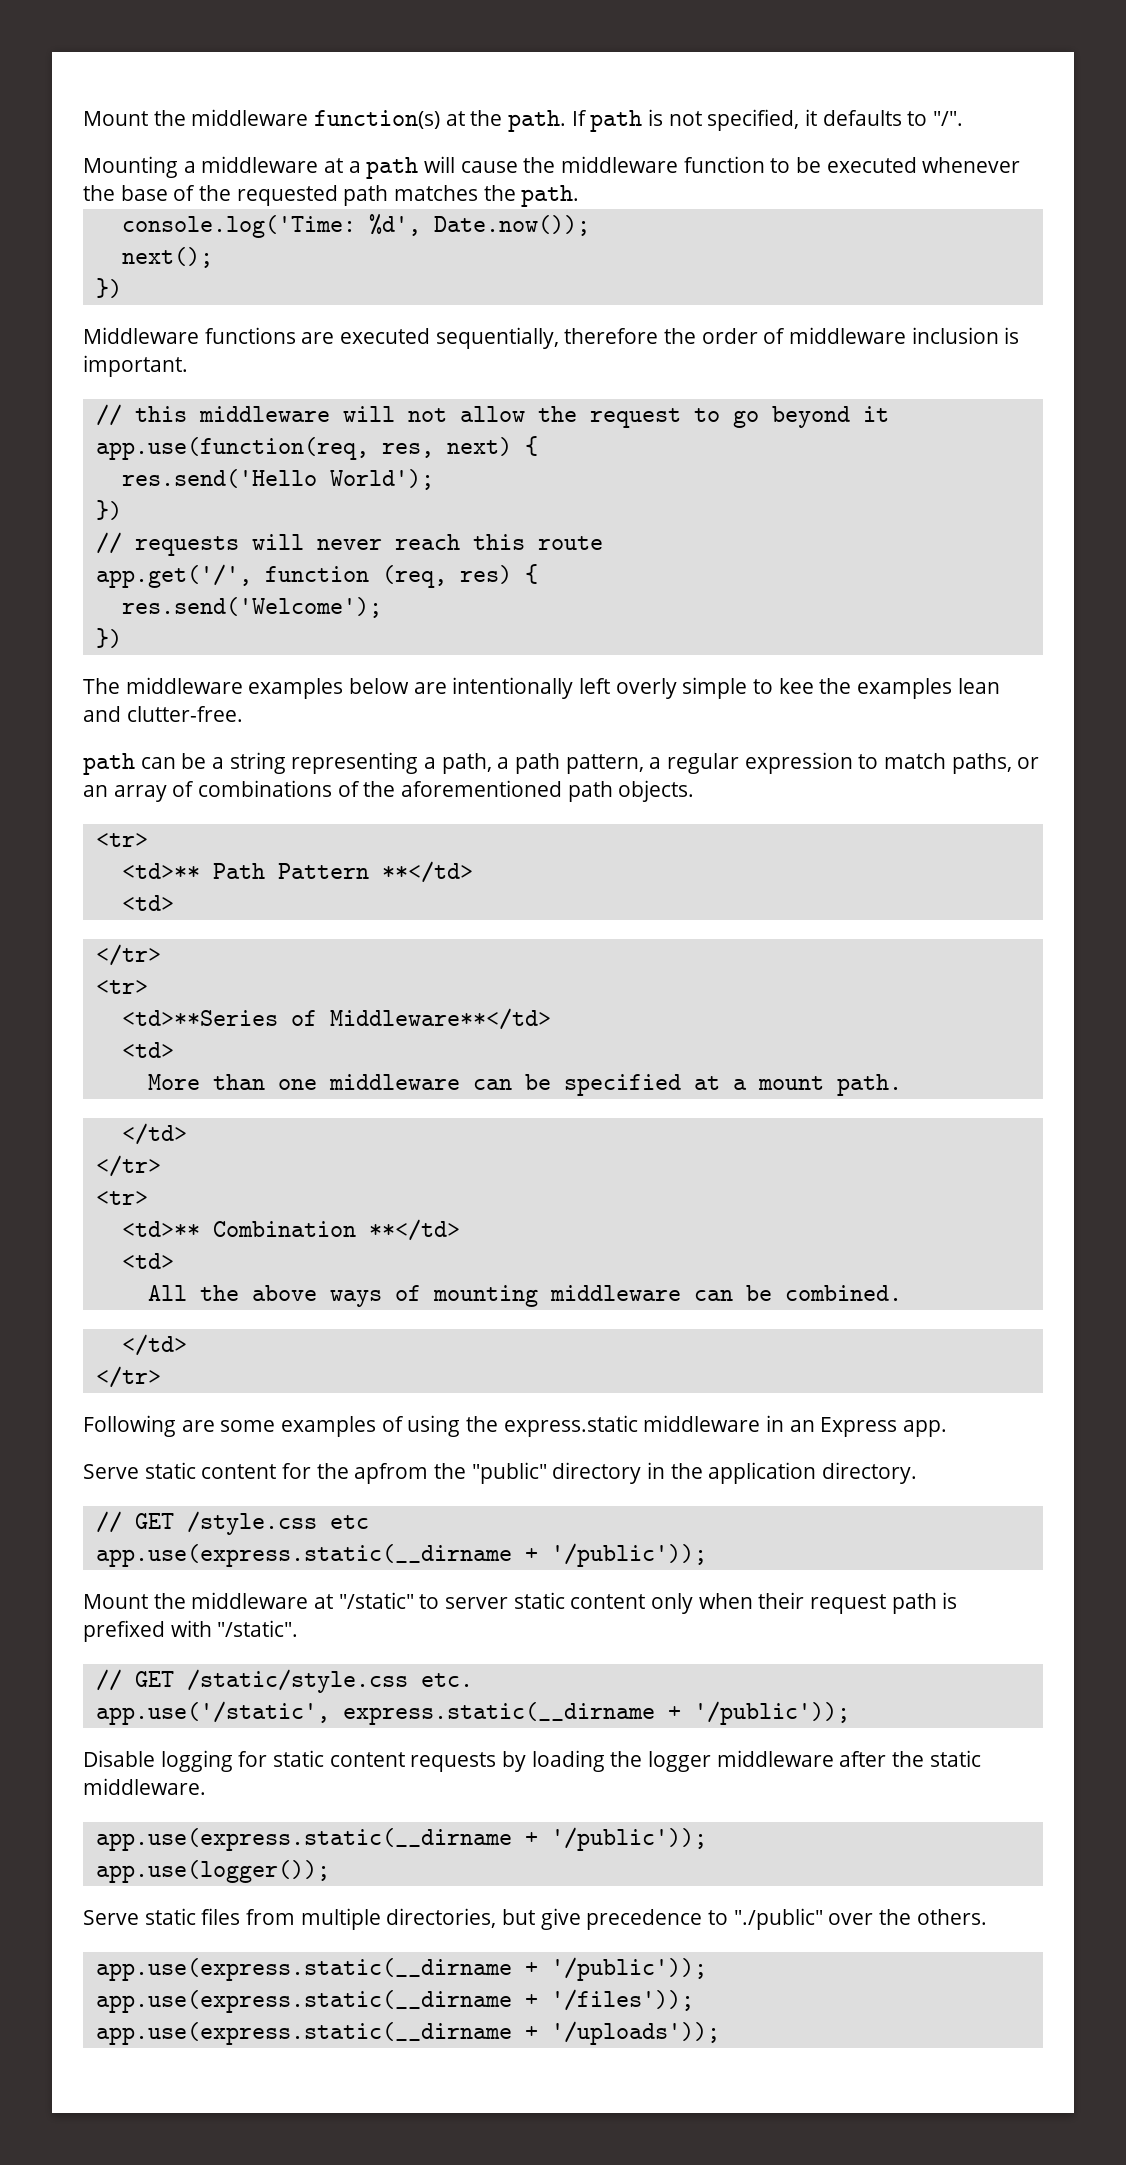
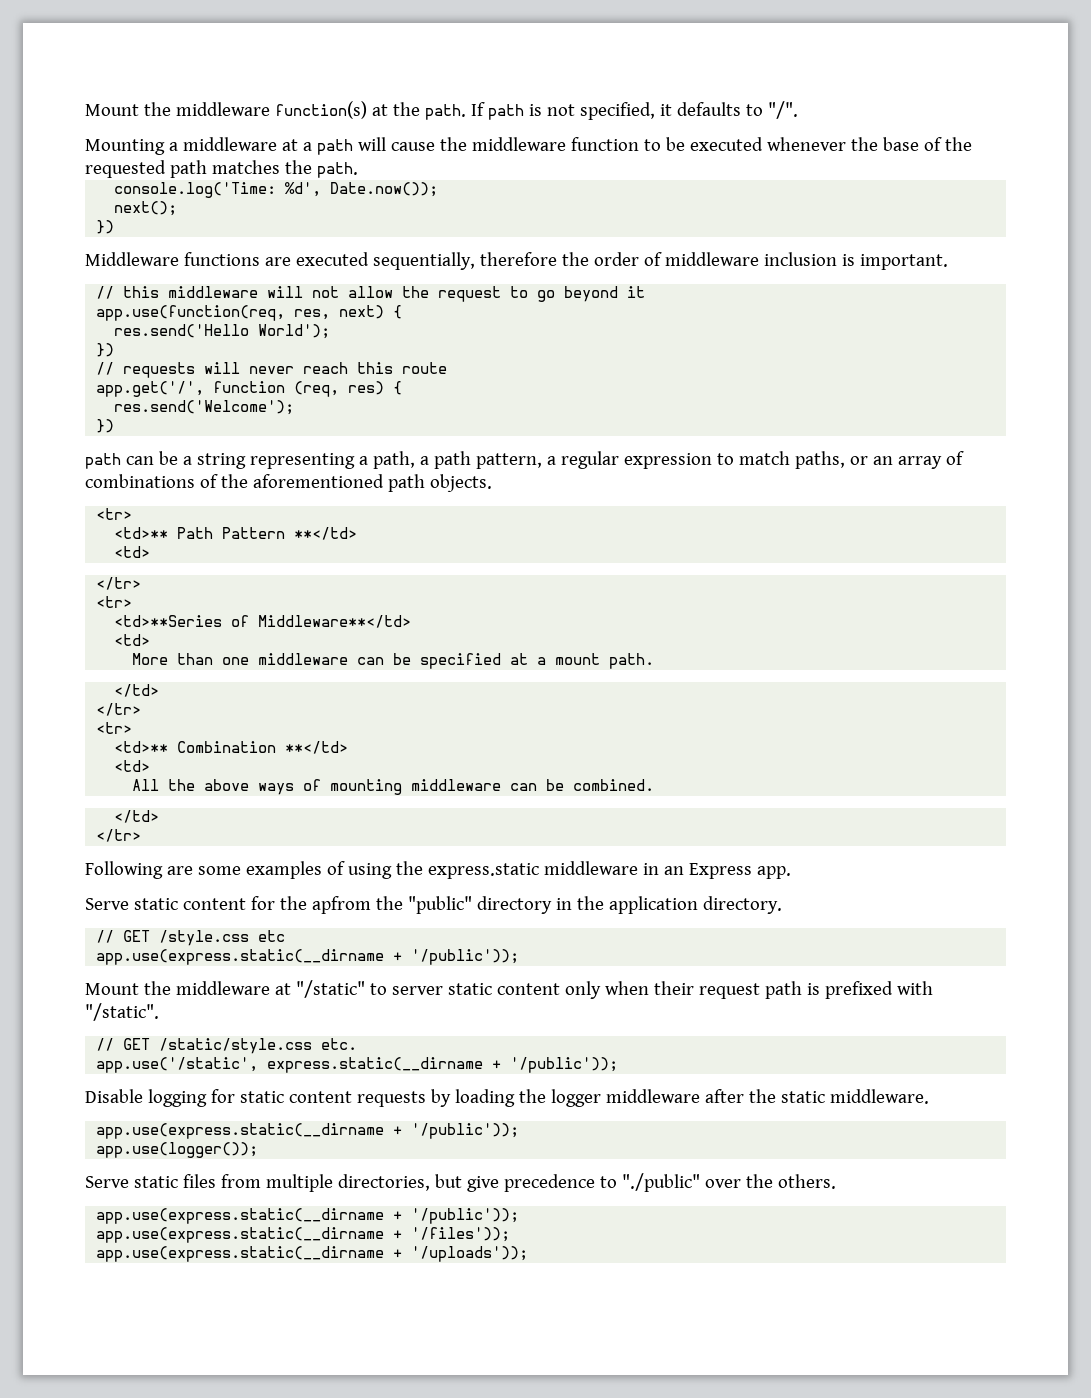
- The middleware examples below are intentionally left overly simple to kee the examples lean and clutter-free.

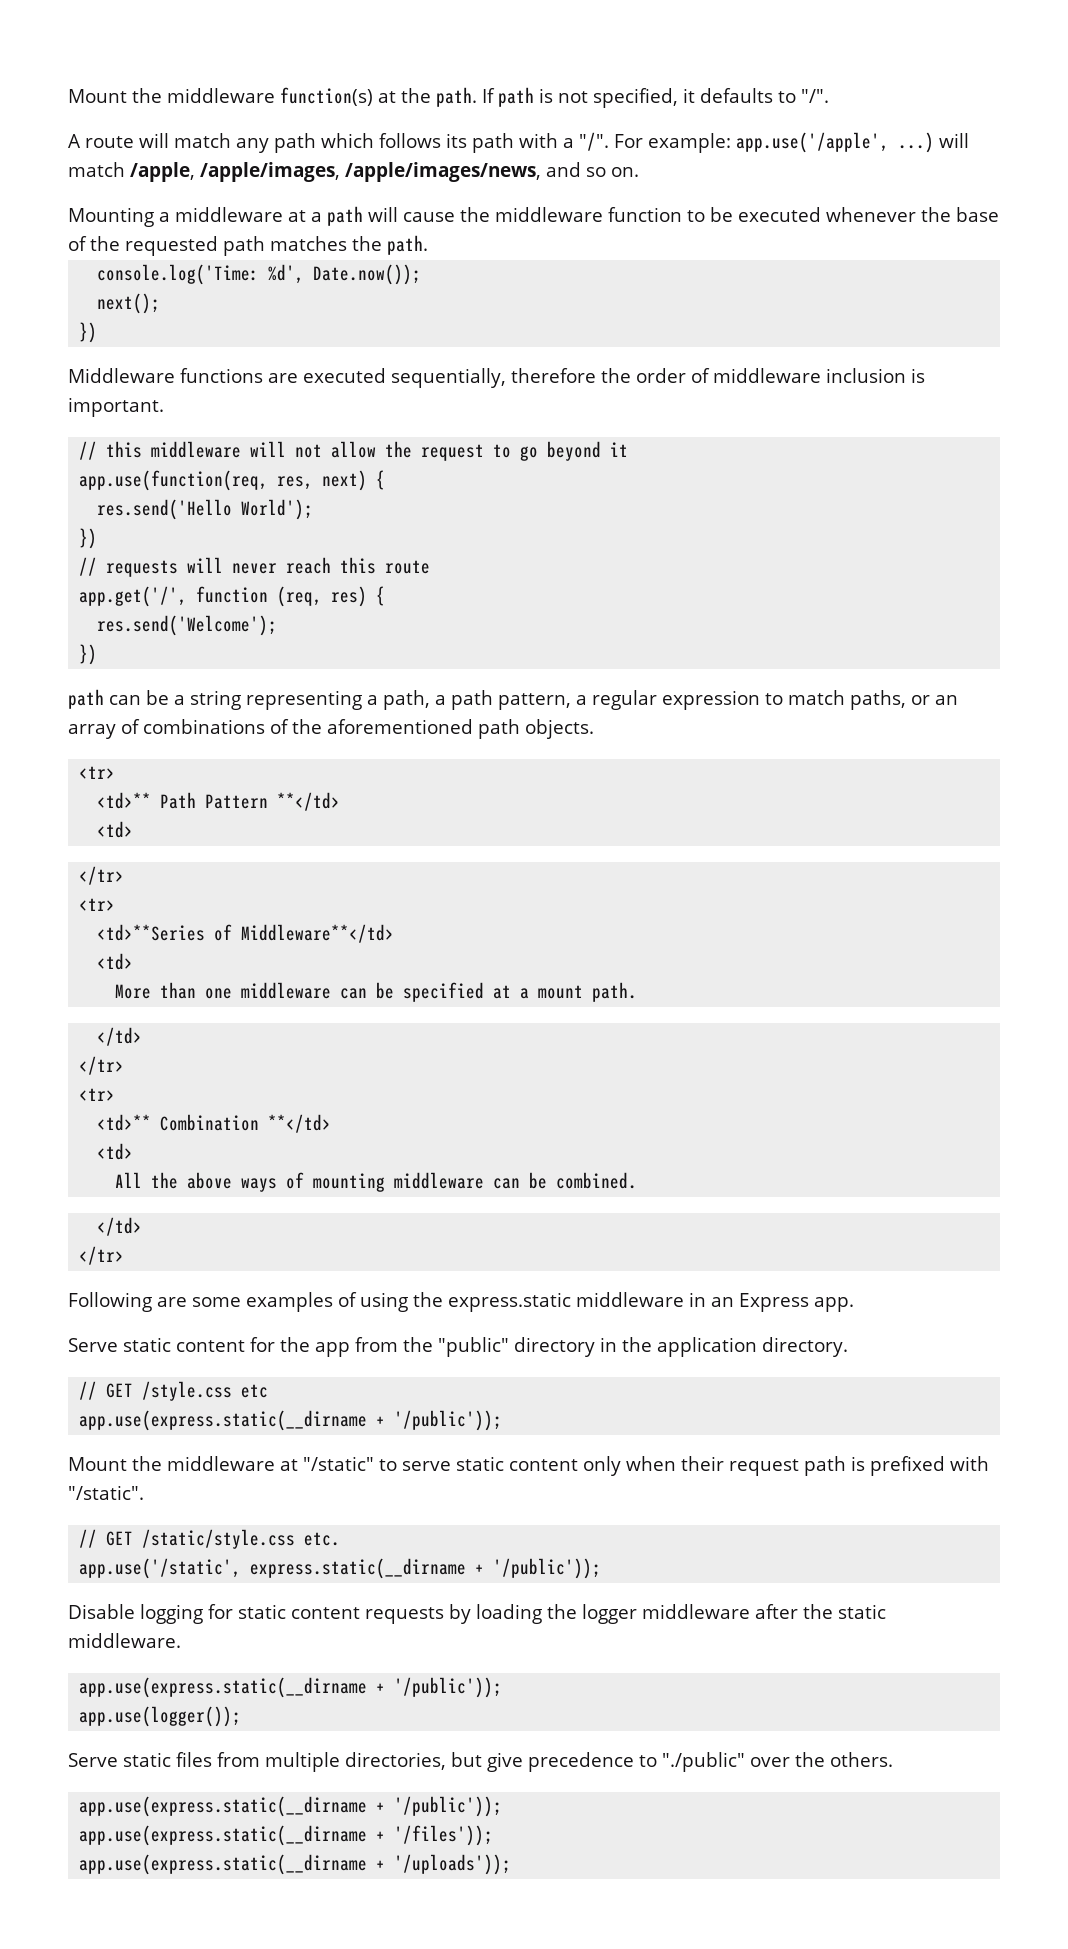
+ A route will match any path which follows its path with a "/". For example: app.use('/apple', ...) will match /apple, /apple/images, /apple/images/news, and so on.
- Serve static content for the apfrom the "public" directory in the application directory.
+ Serve static content for the app from the "public" directory in the application directory.
- Mount the middleware at "/static" to server static content only when their request path is prefixed with "/static".
+ Mount the middleware at "/static" to serve static content only when their request path is prefixed with "/static".

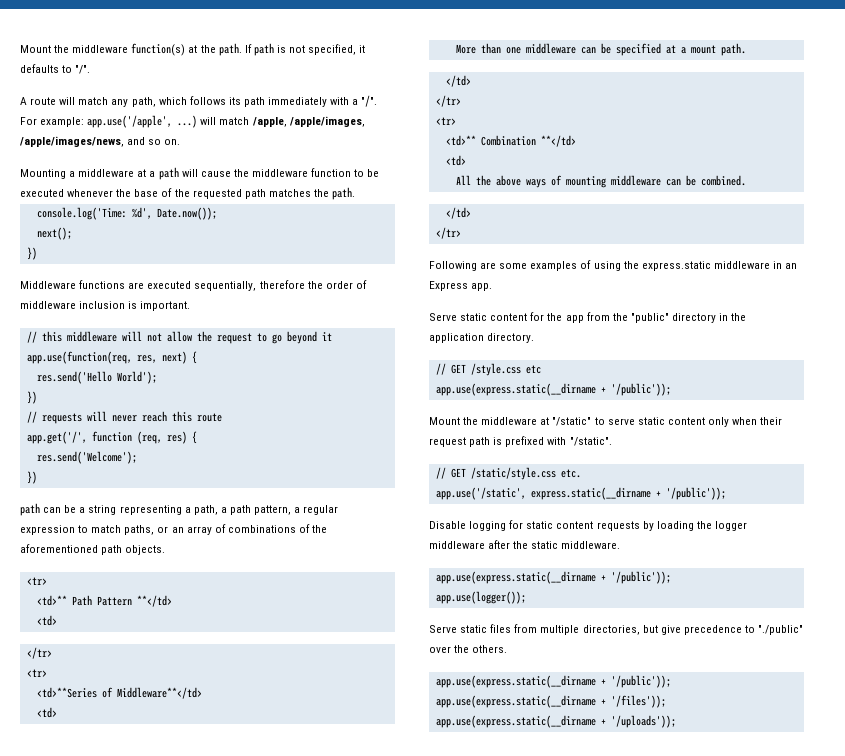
- A route will match any path which follows its path with a "/".
+ A route will match any path, which follows its path immediately with a "/".

